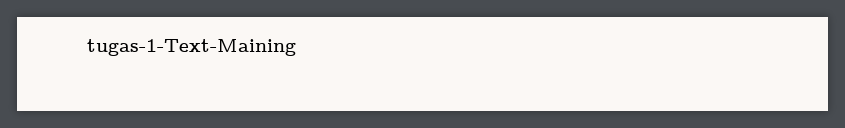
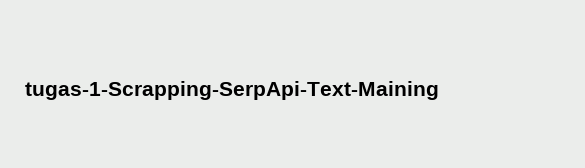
- tugas-1-Text-Maining
+ tugas-1-Scrapping-SerpApi-Text-Maining

